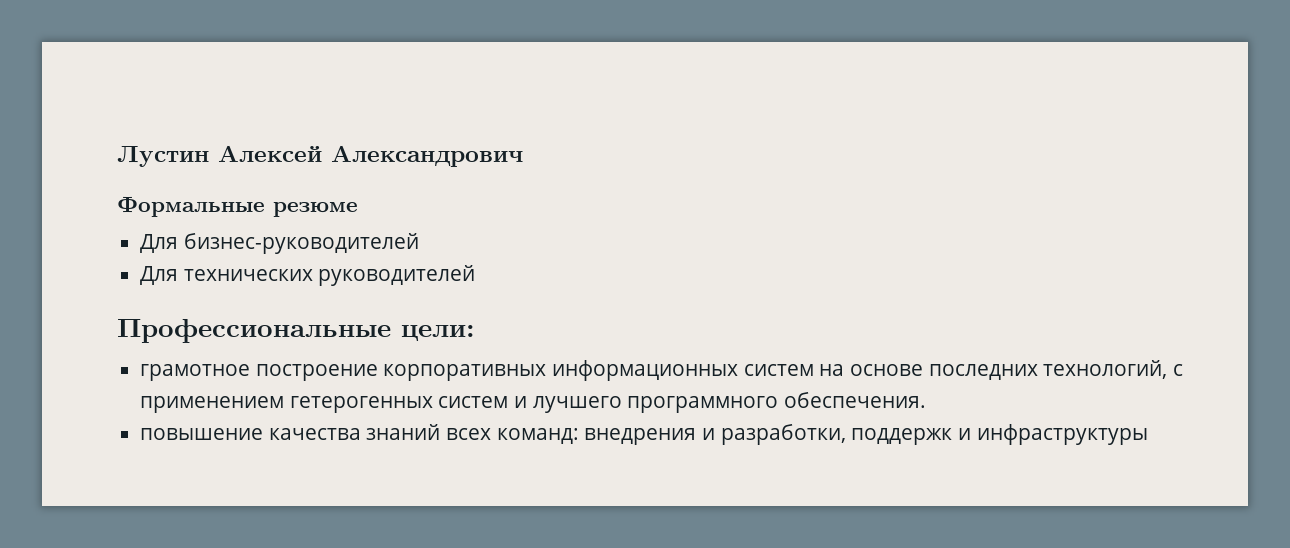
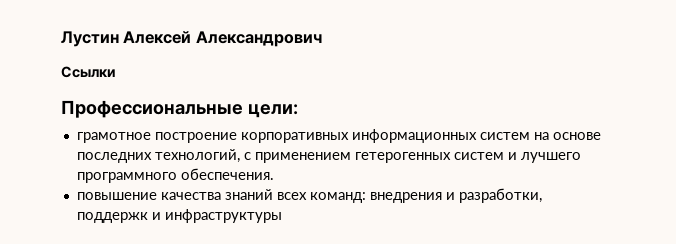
- Формальные резюме
- Для бизнес-руководителей
- Для технических руководителей
+ Ссылки

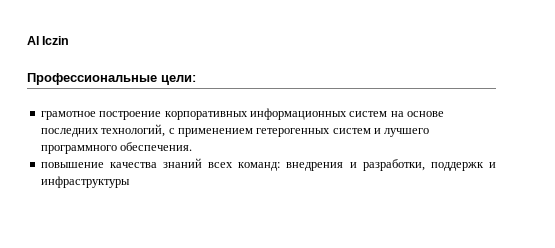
- Лустин Алексей Александрович
- Ссылки
+ Al Iczin

